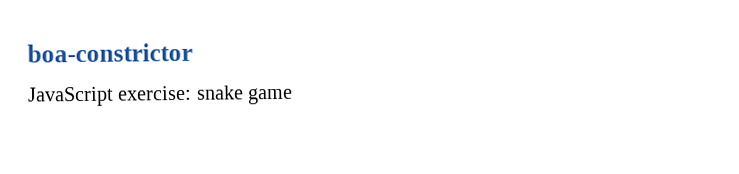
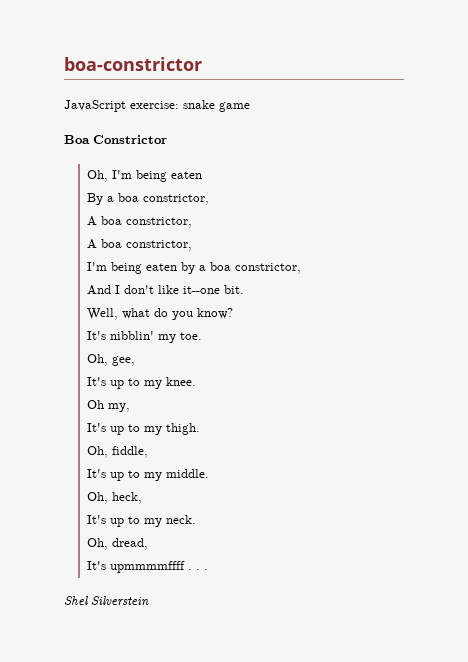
+ Boa Constrictor
+ Oh, I'm being eaten
+ By a boa constrictor,
+ A boa constrictor,
+ A boa constrictor,
+ I'm being eaten by a boa constrictor,
+ And I don't like it--one bit.
+ Well, what do you know?
+ It's nibblin' my toe.
+ Oh, gee,
+ It's up to my knee.
+ Oh my,
+ It's up to my thigh.
+ Oh, fiddle,
+ It's up to my middle.
+ Oh, heck,
+ It's up to my neck.
+ Oh, dread,
+ It's upmmmmffff . . .
+ Shel Silverstein

